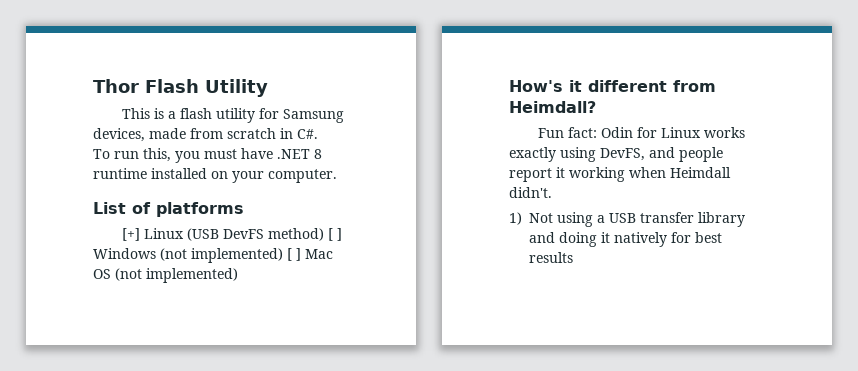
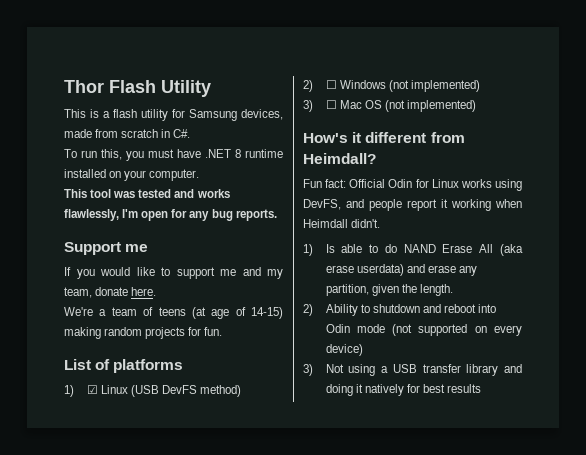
+ This tool was tested and works flawlessly, I'm open for any bug reports.
+ Support me
+ If you would like to support me and my team, donate here.
+ We're a team of teens (at age of 14-15) making random projects for fun.
- [+] Linux (USB DevFS method) [ ] Windows (not implemented) [ ] Mac OS (not implemented)
+ 1) ☑ Linux (USB DevFS method)
+ 2) ☐ Windows (not implemented)
+ 3) ☐ Mac OS (not implemented)
- Fun fact: Odin for Linux works exactly using DevFS, and people report it working when Heimdall didn't.
+ Fun fact: Official Odin for Linux works using DevFS, and people report it working when Heimdall didn't.
- 1) Not using a USB transfer library and doing it natively for best results
+ 1) Is able to do NAND Erase All (aka erase userdata) and erase any partition, given the length.
+ 2) Ability to shutdown and reboot into Odin mode (not supported on every device)
+ 3) Not using a USB transfer library and doing it natively for best results

